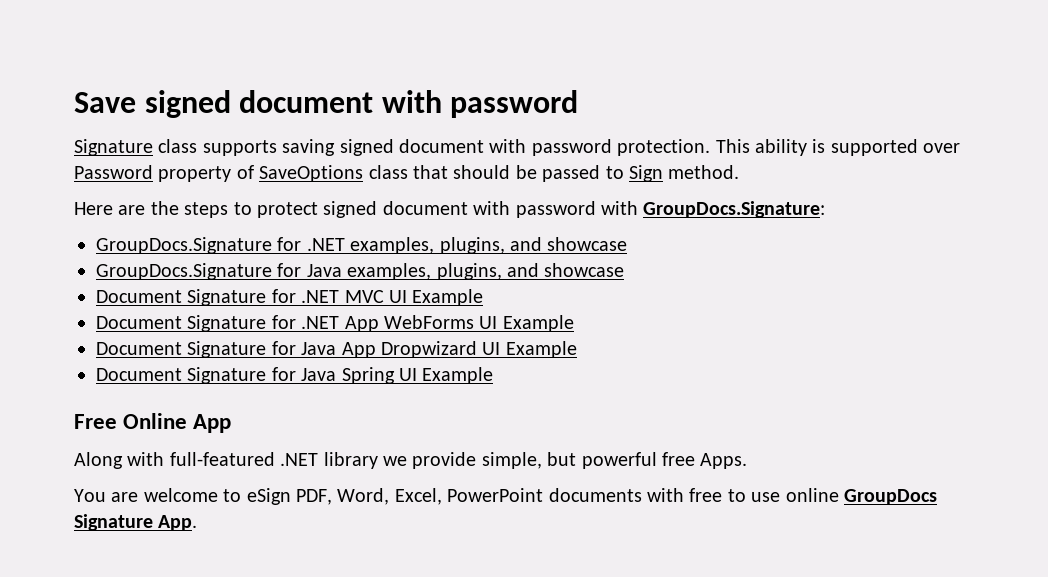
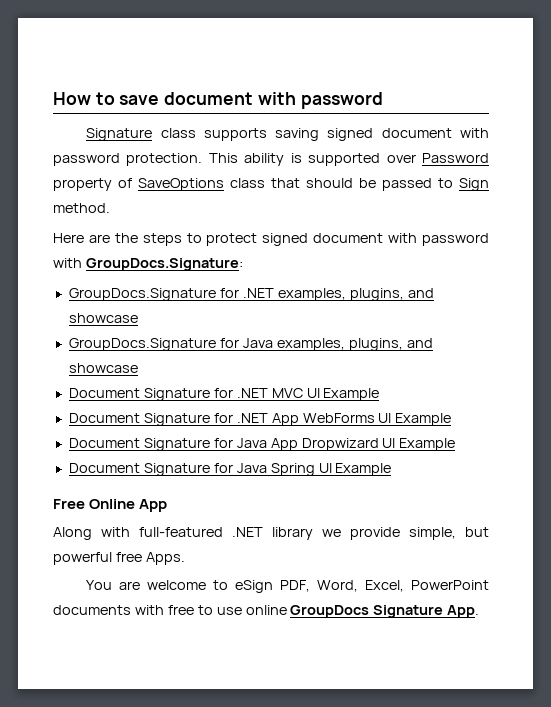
- Save signed document with password
+ How to save document with password

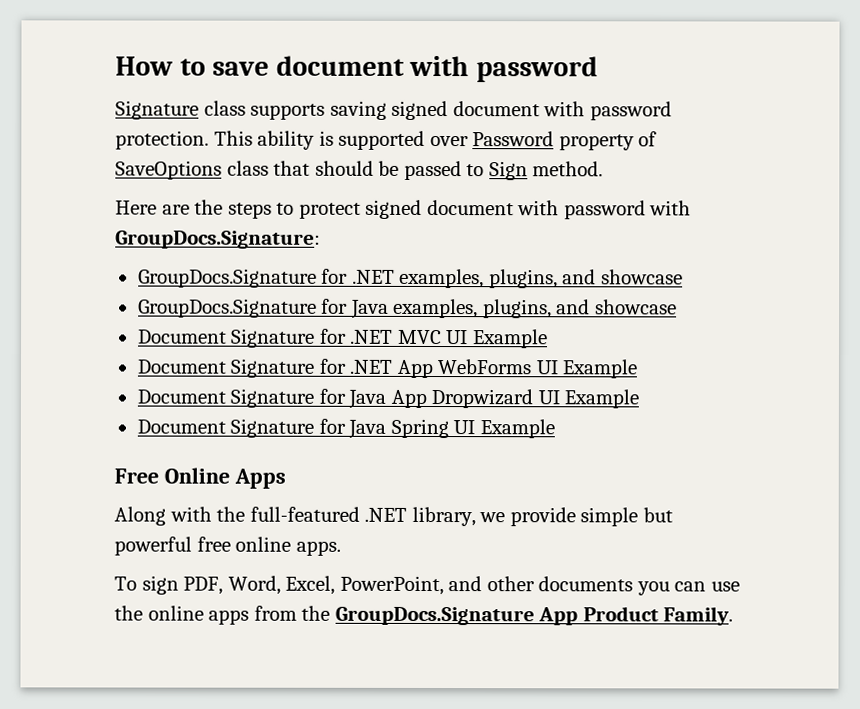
- Free Online App
+ Free Online Apps
- Along with full-featured .NET library we provide simple, but powerful free Apps.
- You are welcome to eSign PDF, Word, Excel, PowerPoint documents with free to use online GroupDocs Signature App.
+ Along with the full-featured .NET library, we provide simple but powerful free online apps.
+ To sign PDF, Word, Excel, PowerPoint, and other documents you can use the online apps from the GroupDocs.Signature App Product Family.

